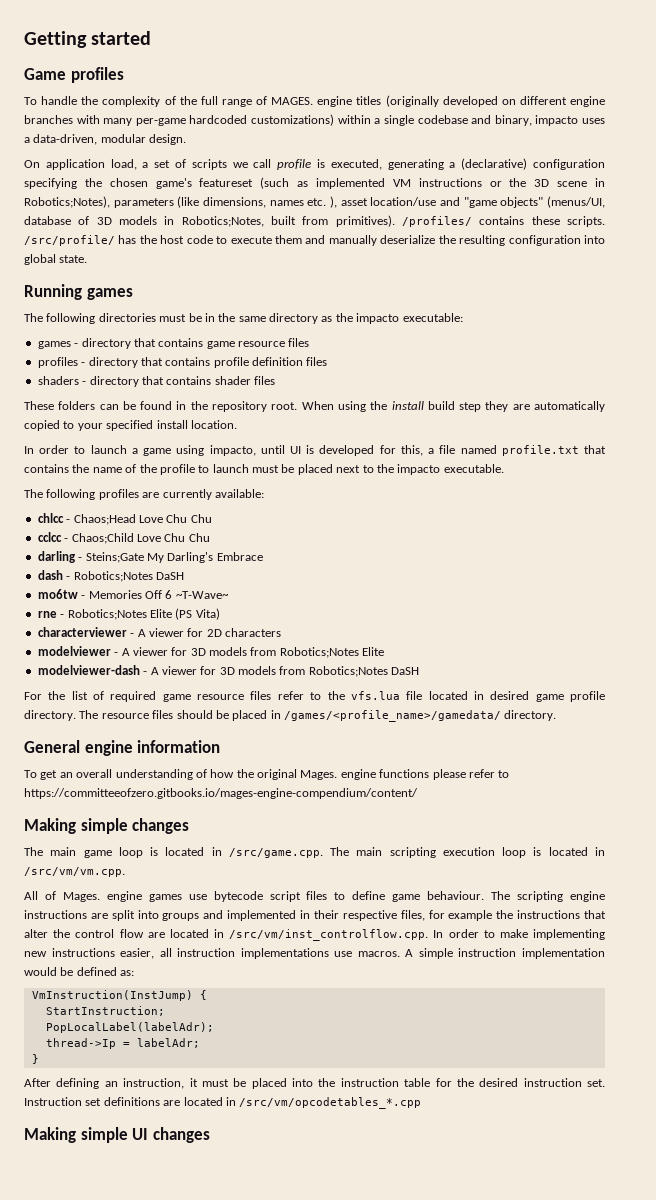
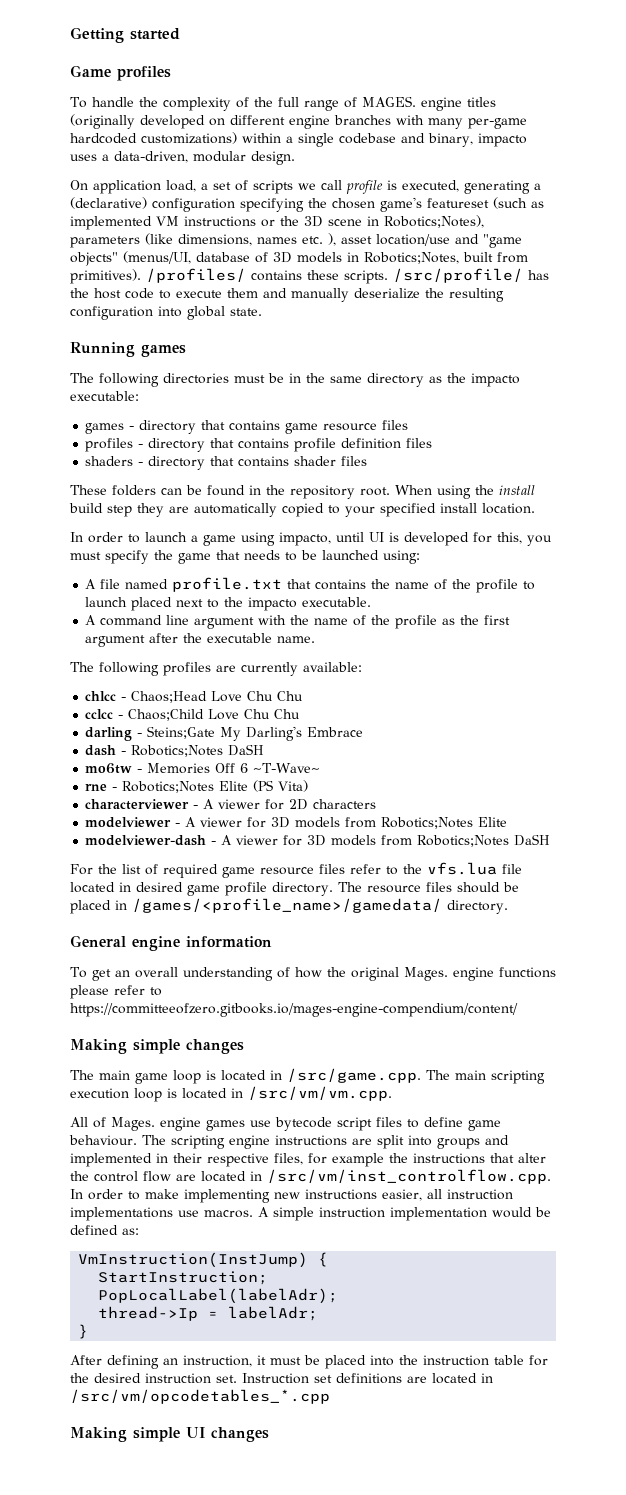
- In order to launch a game using impacto, until UI is developed for this, a file named profile.txt that contains the name of the profile to launch must be placed next to the impacto executable.
+ In order to launch a game using impacto, until UI is developed for this, you must specify the game that needs to be launched using:
+ A file named profile.txt that contains the name of the profile to launch placed next to the impacto executable.
+ A command line argument with the name of the profile as the first argument after the executable name.

